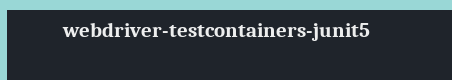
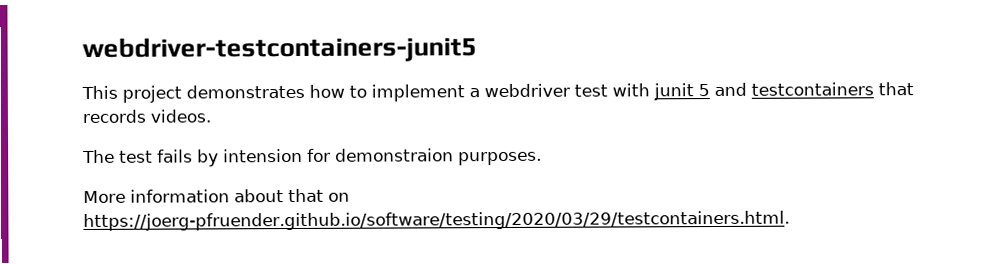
+ This project demonstrates how to implement a webdriver test with junit 5 and testcontainers that records videos.
+ The test fails by intension for demonstraion purposes.
+ More information about that on https://joerg-pfruender.github.io/software/testing/2020/03/29/testcontainers.html.

